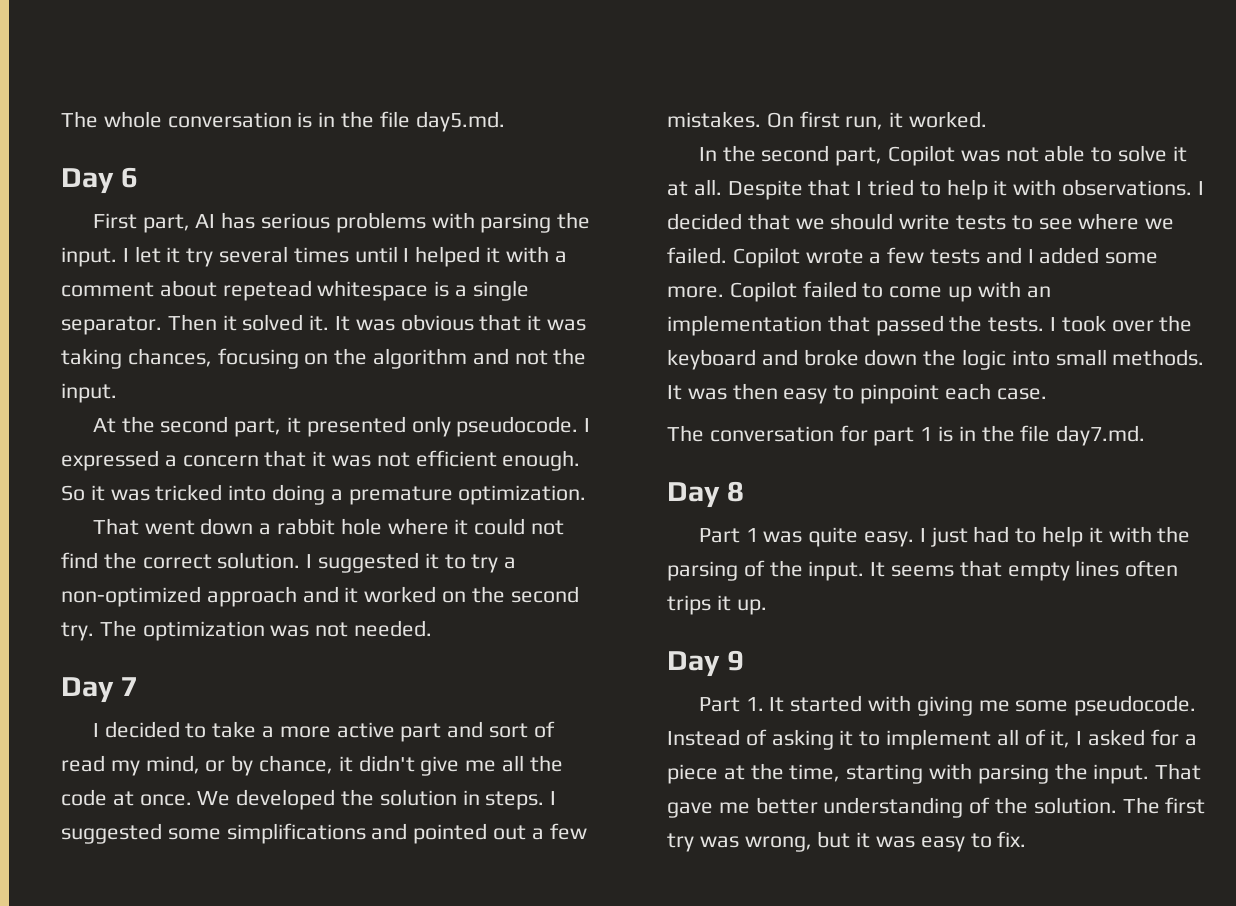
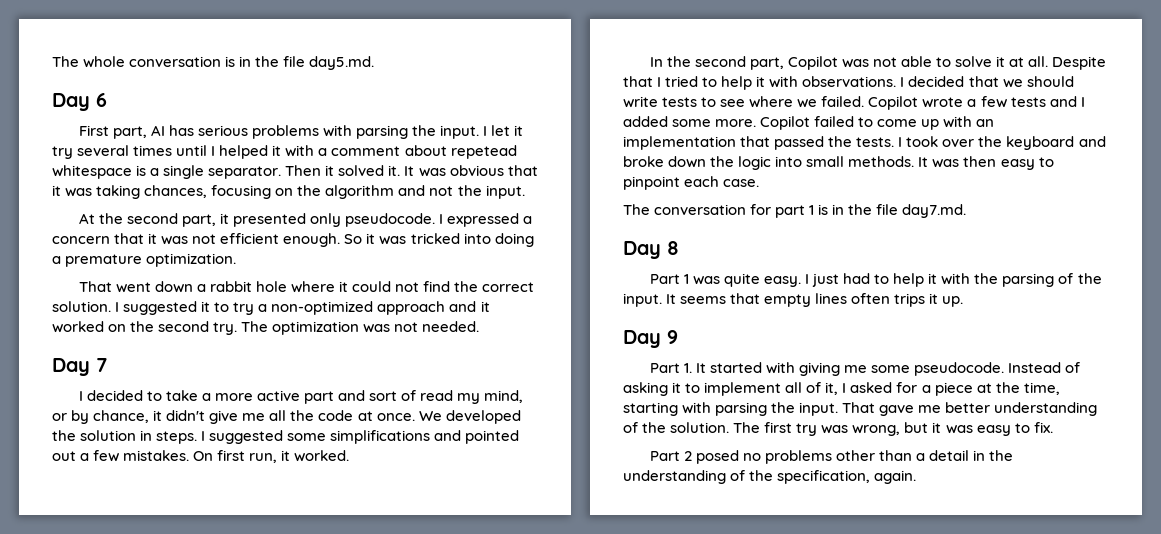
+ Part 2 posed no problems other than a detail in the understanding of the specification, again.

